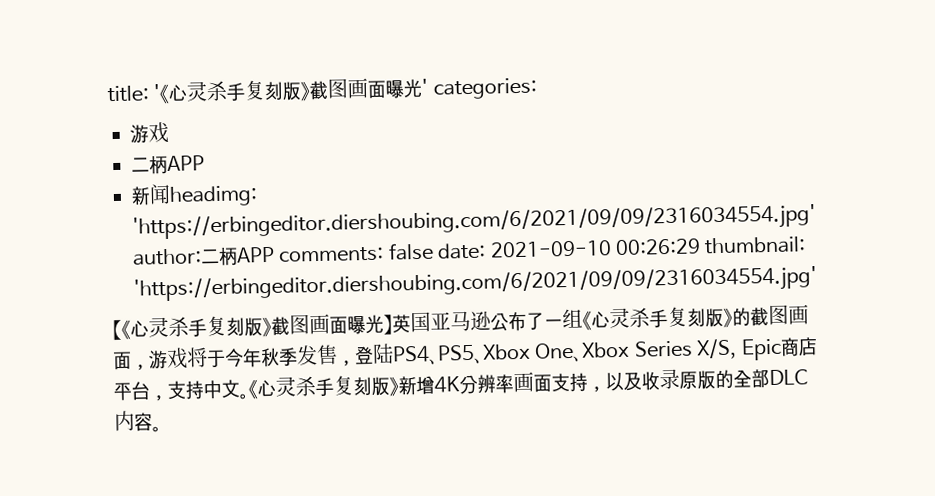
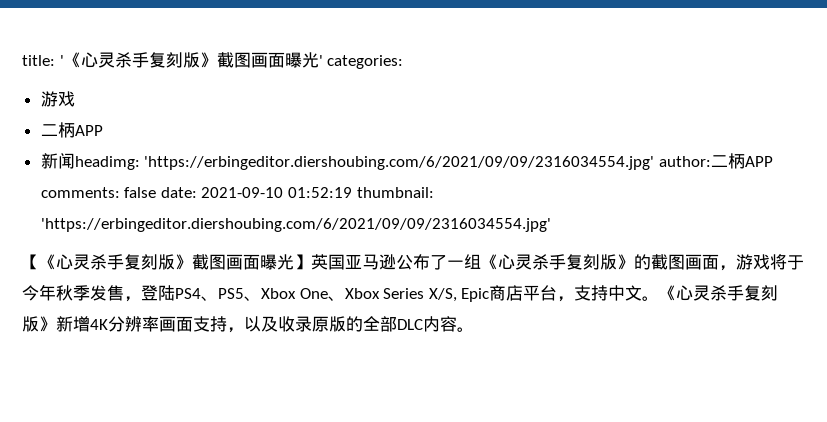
- 新闻headimg: 'https://erbingeditor.diershoubing.com/6/2021/09/09/2316034554.jpg' author:二柄APP comments: false date: 2021-09-10 00:26:29 thumbnail: 'https://erbingeditor.diershoubing.com/6/2021/09/09/2316034554.jpg'
+ 新闻headimg: 'https://erbingeditor.diershoubing.com/6/2021/09/09/2316034554.jpg' author:二柄APP comments: false date: 2021-09-10 01:52:19 thumbnail: 'https://erbingeditor.diershoubing.com/6/2021/09/09/2316034554.jpg'

